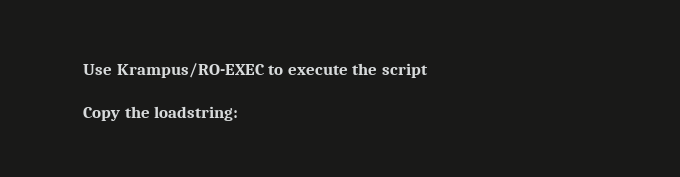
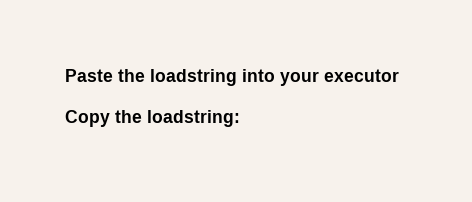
- Use Krampus/RO-EXEC to execute the script
+ Paste the loadstring into your executor

